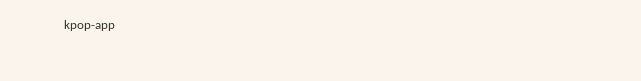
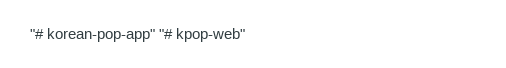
- kpop-app
+ "# korean-pop-app" "# kpop-web"

